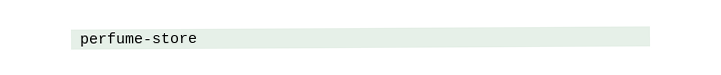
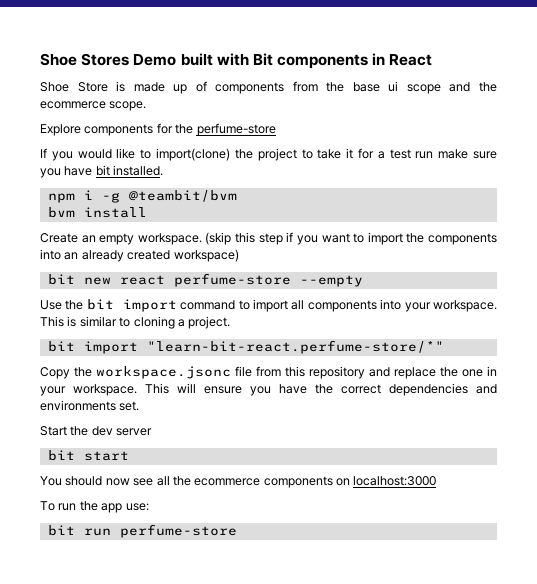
- perfume-store
+ Shoe Stores Demo built with Bit components in React
+ Shoe Store is made up of components from the base ui scope and the ecommerce scope.
+ Explore components for the perfume-store
+ If you would like to import(clone) the project to take it for a test run make sure you have bit installed.
+ npm i -g @teambit/bvm
+ bvm install
+ Create an empty workspace. (skip this step if you want to import the components into an already created workspace)
+ bit new react perfume-store --empty
+ Use the bit import command to import all components into your workspace. This is similar to cloning a project.
+ bit import "learn-bit-react.perfume-store/*"
+ Copy the workspace.jsonc file from this repository and replace the one in your workspace. This will ensure you have the correct dependencies and environments set.
+ Start the dev server
+ bit start
+ You should now see all the ecommerce components on localhost:3000
+ To run the app use:
+ bit run perfume-store

